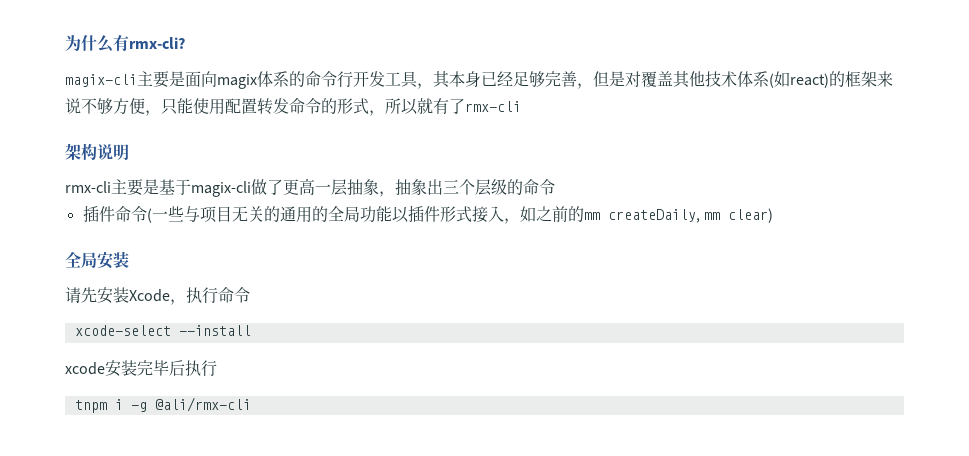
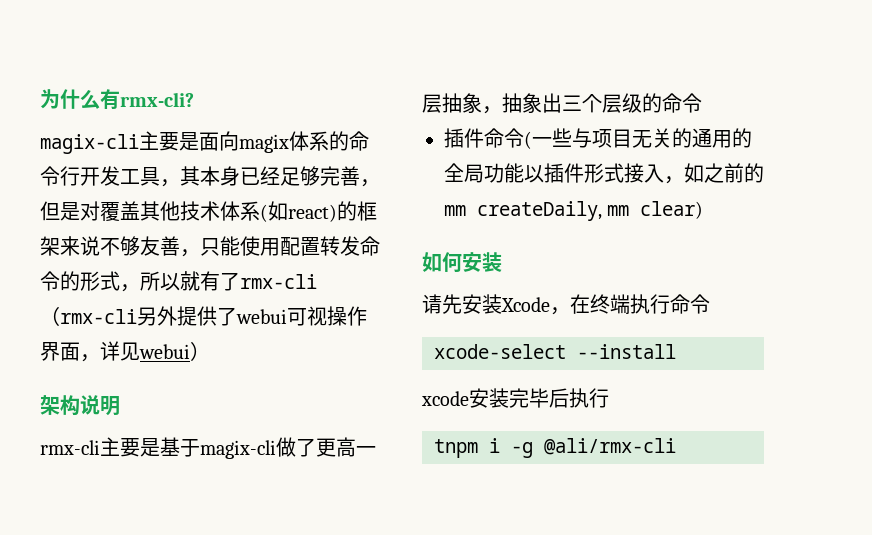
- magix-cli主要是面向magix体系的命令行开发工具，其本身已经足够完善，但是对覆盖其他技术体系(如react)的框架来说不够方便，只能使用配置转发命令的形式，所以就有了rmx-cli
+ magix-cli主要是面向magix体系的命令行开发工具，其本身已经足够完善，但是对覆盖其他技术体系(如react)的框架来说不够友善，只能使用配置转发命令的形式，所以就有了rmx-cli（rmx-cli另外提供了webui可视操作界面，详见webui）
- 全局安装
+ 如何安装
- 请先安装Xcode，执行命令
+ 请先安装Xcode，在终端执行命令

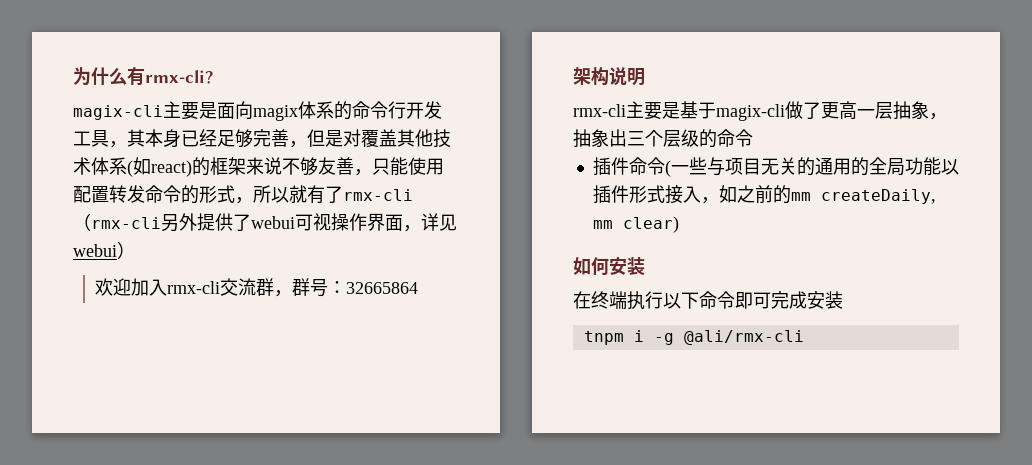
+ 欢迎加入rmx-cli交流群，群号：32665864
- 请先安装Xcode，在终端执行命令
- xcode-select --install
- xcode安装完毕后执行
+ 在终端执行以下命令即可完成安装

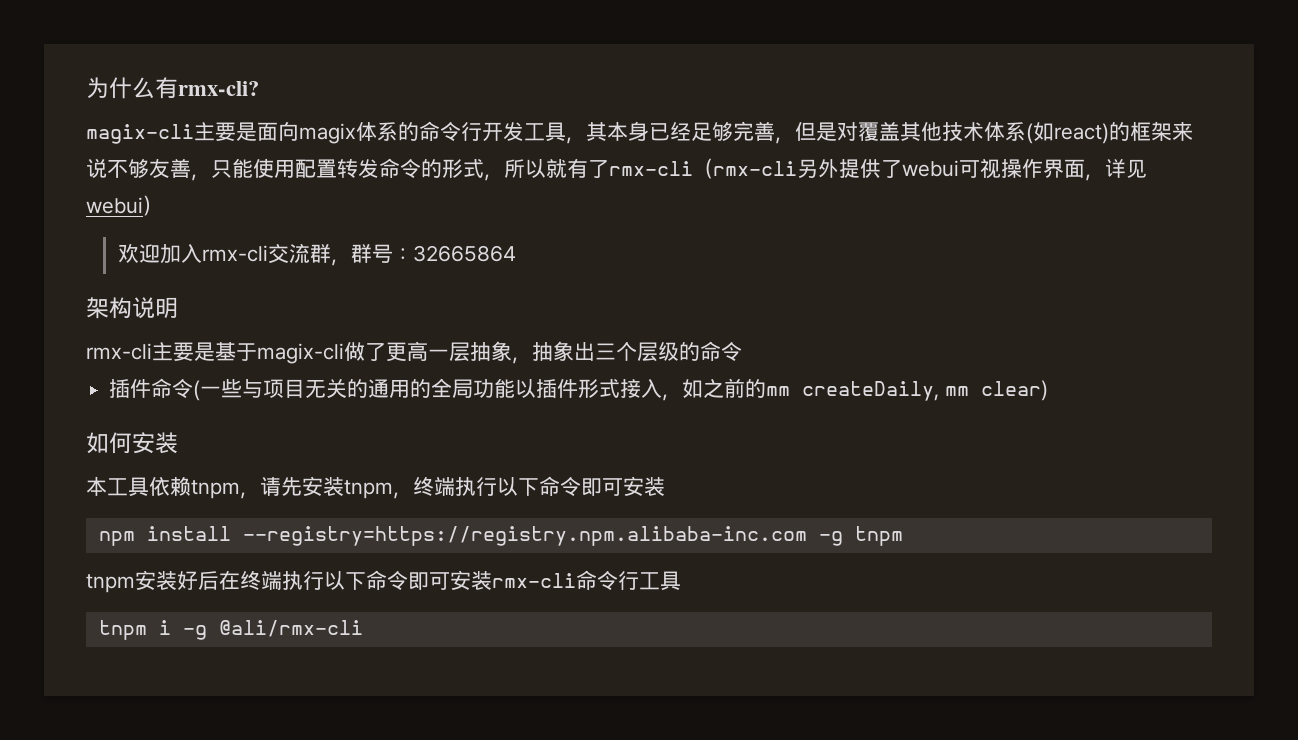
- 在终端执行以下命令即可完成安装
+ 本工具依赖tnpm，请先安装tnpm，终端执行以下命令即可安装
+ npm install --registry=https://registry.npm.alibaba-inc.com -g tnpm
+ tnpm安装好后在终端执行以下命令即可安装rmx-cli命令行工具

